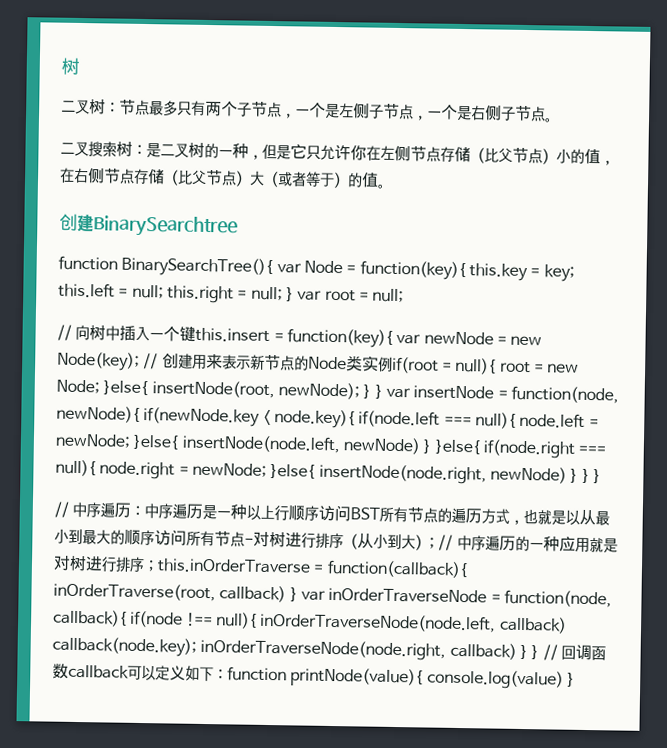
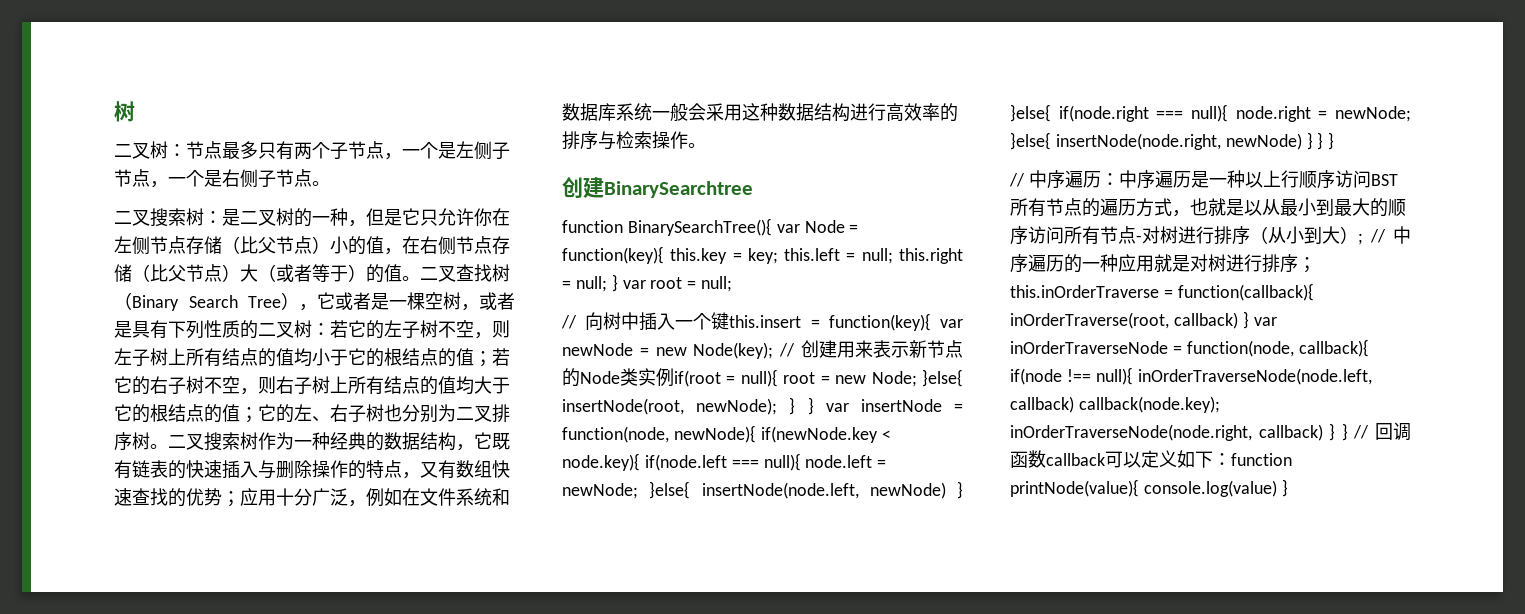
+ 二叉查找树（Binary Search Tree），它或者是一棵空树，或者是具有下列性质的二叉树：若它的左子树不空，则左子树上所有结点的值均小于它的根结点的值；若它的右子树不空，则右子树上所有结点的值均大于它的根结点的值；它的左、右子树也分别为二叉排序树。二叉搜索树作为一种经典的数据结构，它既有链表的快速插入与删除操作的特点，又有数组快速查找的优势；应用十分广泛，例如在文件系统和数据库系统一般会采用这种数据结构进行高效率的排序与检索操作。

